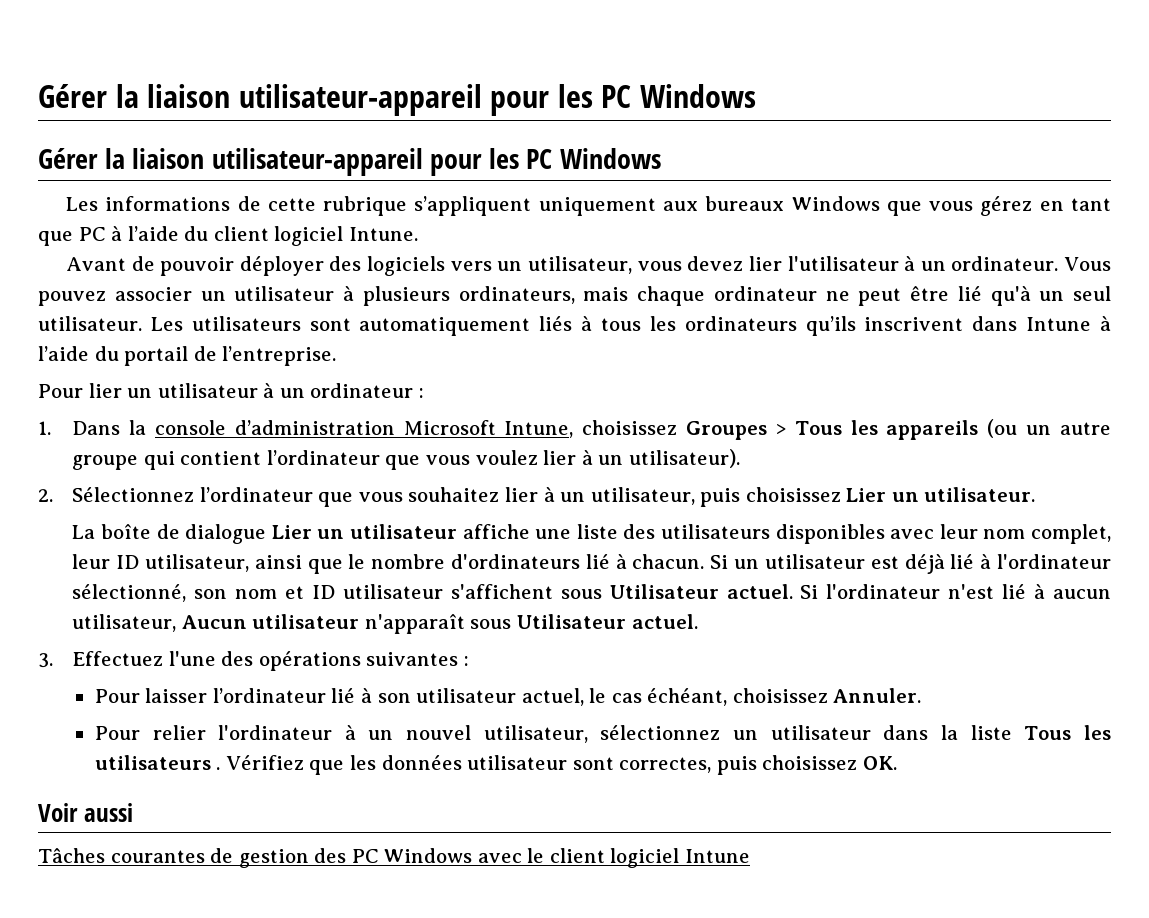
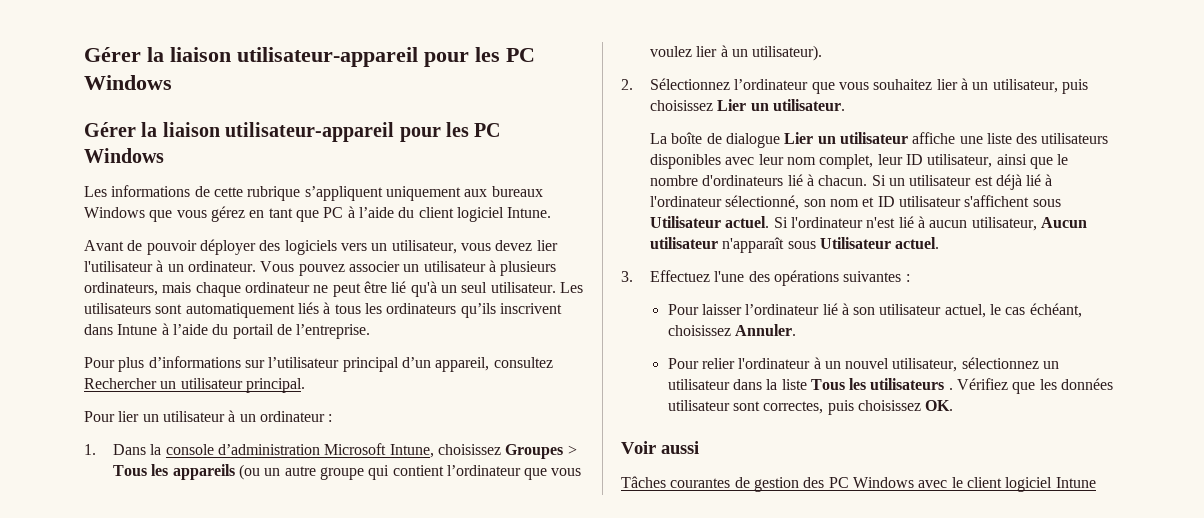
+ Pour plus d’informations sur l’utilisateur principal d’un appareil, consultez Rechercher un utilisateur principal.

